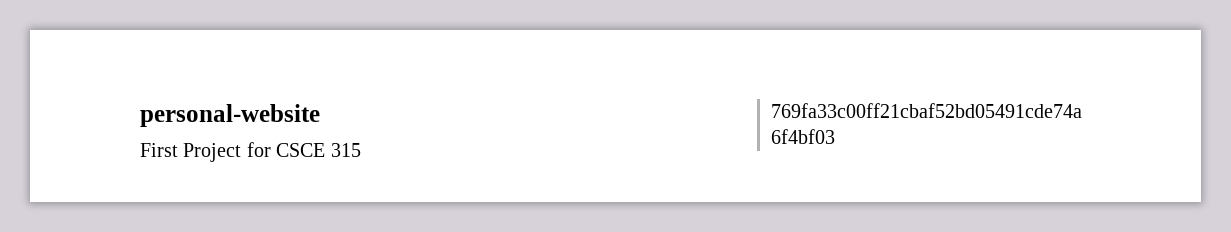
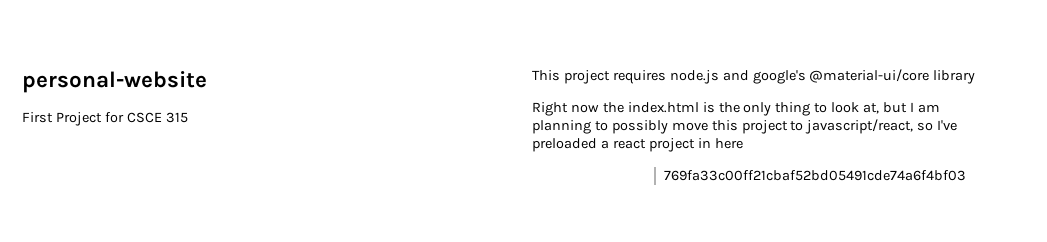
+ This project requires node.js and google's @material-ui/core library
+ Right now the index.html is the only thing to look at, but I am planning to possibly move this project to javascript/react, so I've preloaded a react project in here

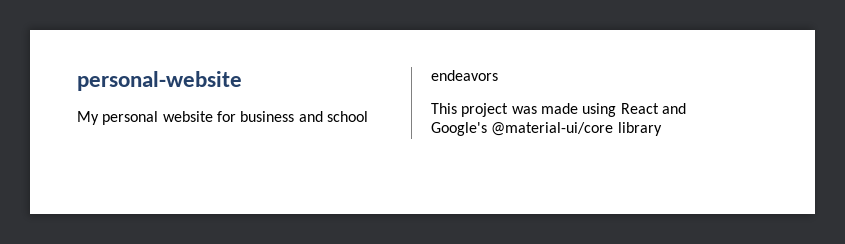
- First Project for CSCE 315
- This project requires node.js and google's @material-ui/core library
- Right now the index.html is the only thing to look at, but I am planning to possibly move this project to javascript/react, so I've preloaded a react project in here
- 769fa33c00ff21cbaf52bd05491cde74a6f4bf03
+ My personal website for business and school endeavors
+ This project was made using React and Google's @material-ui/core library

